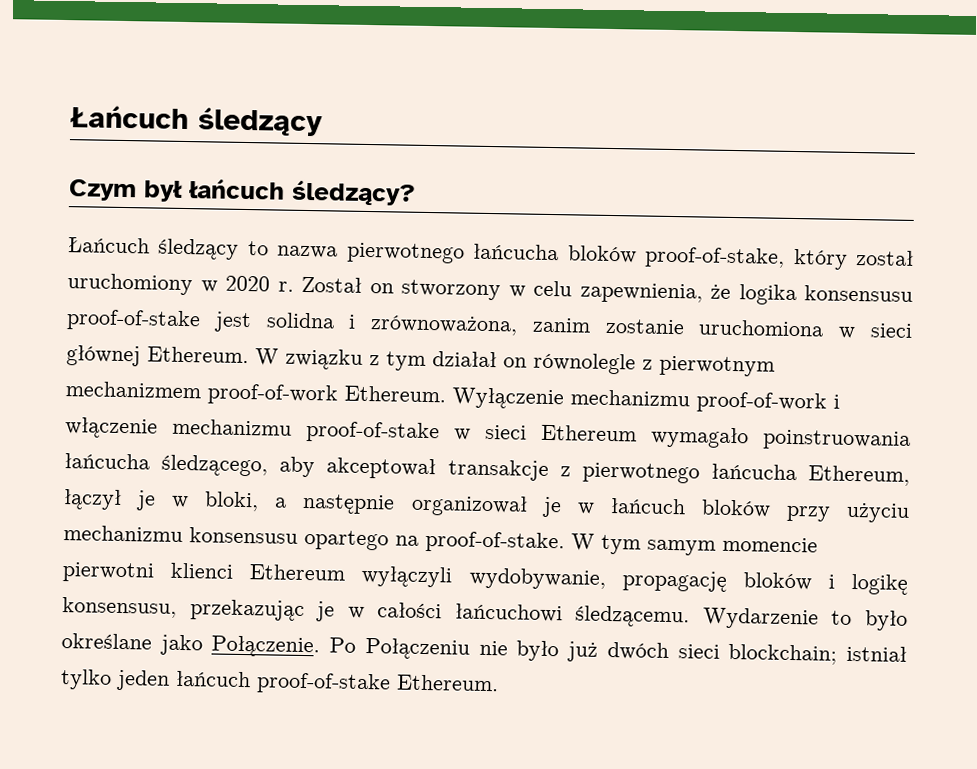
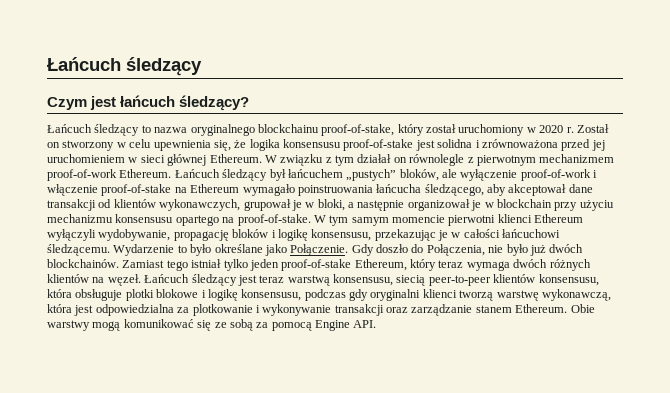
- Czym był łańcuch śledzący?
+ Czym jest łańcuch śledzący?
- Łańcuch śledzący to nazwa pierwotnego łańcucha bloków proof-of-stake, który został uruchomiony w 2020 r.
+ Łańcuch śledzący to nazwa oryginalnego blockchainu proof-of-stake, który został uruchomiony w 2020 r.
- Został on stworzony w celu zapewnienia, że logika konsensusu proof-of-stake jest solidna i zrównoważona, zanim zostanie uruchomiona w sieci głównej Ethereum.
+ Został on stworzony w celu upewnienia się, że logika konsensusu proof-of-stake jest solidna i zrównoważona przed jej uruchomieniem w sieci głównej Ethereum.
- Wyłączenie mechanizmu proof-of-work i włączenie mechanizmu proof-of-stake w sieci Ethereum wymagało poinstruowania łańcucha śledzącego, aby akceptował transakcje z pierwotnego łańcucha Ethereum, łączył je w bloki, a następnie organizował je w łańcuch bloków przy użyciu mechanizmu konsensusu opartego na proof-of-stake.
+ Łańcuch śledzący był łańcuchem „pustych” bloków, ale wyłączenie proof-of-work i włączenie proof-of-stake na Ethereum wymagało poinstruowania łańcucha śledzącego, aby akceptował dane transakcji od klientów wykonawczych, grupował je w bloki, a następnie organizował je w blockchain przy użyciu mechanizmu konsensusu opartego na proof-of-stake.
- Po Połączeniu nie było już dwóch sieci blockchain; istniał tylko jeden łańcuch proof-of-stake Ethereum.
+ Gdy doszło do Połączenia, nie było już dwóch blockchainów. Zamiast tego istniał tylko jeden proof-of-stake Ethereum, który teraz wymaga dwóch różnych klientów na węzeł. Łańcuch śledzący jest teraz warstwą konsensusu, siecią peer-to-peer klientów konsensusu, która obsługuje plotki blokowe i logikę konsensusu, podczas gdy oryginalni klienci tworzą warstwę wykonawczą, która jest odpowiedzialna za plotkowanie i wykonywanie transakcji oraz zarządzanie stanem Ethereum. Obie warstwy mogą komunikować się ze sobą za pomocą Engine API.

